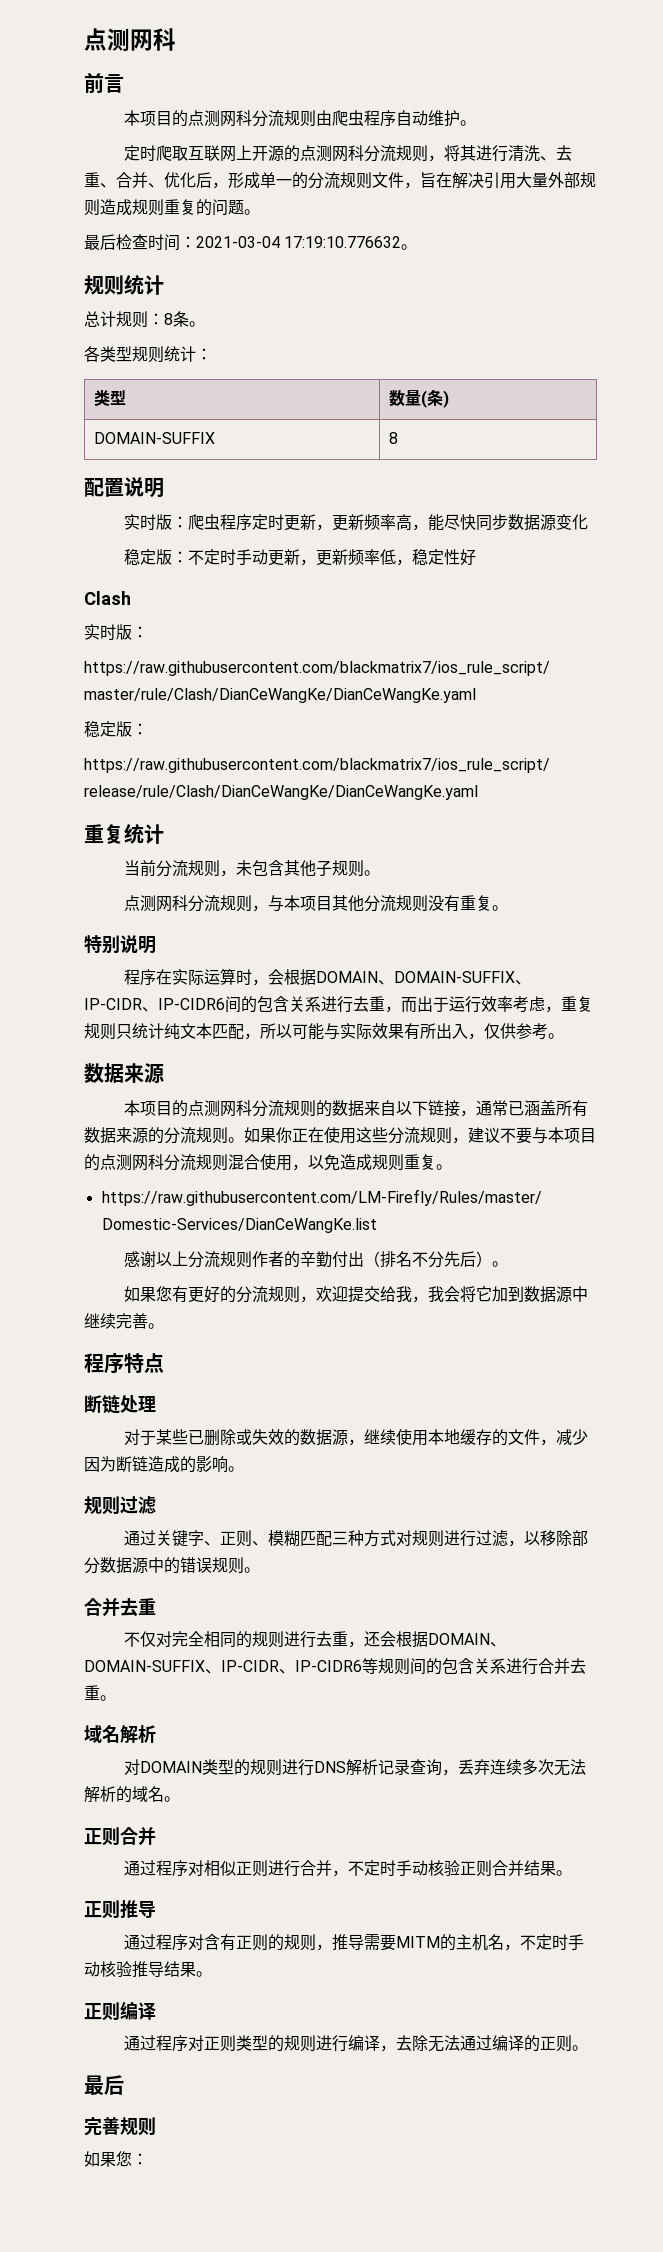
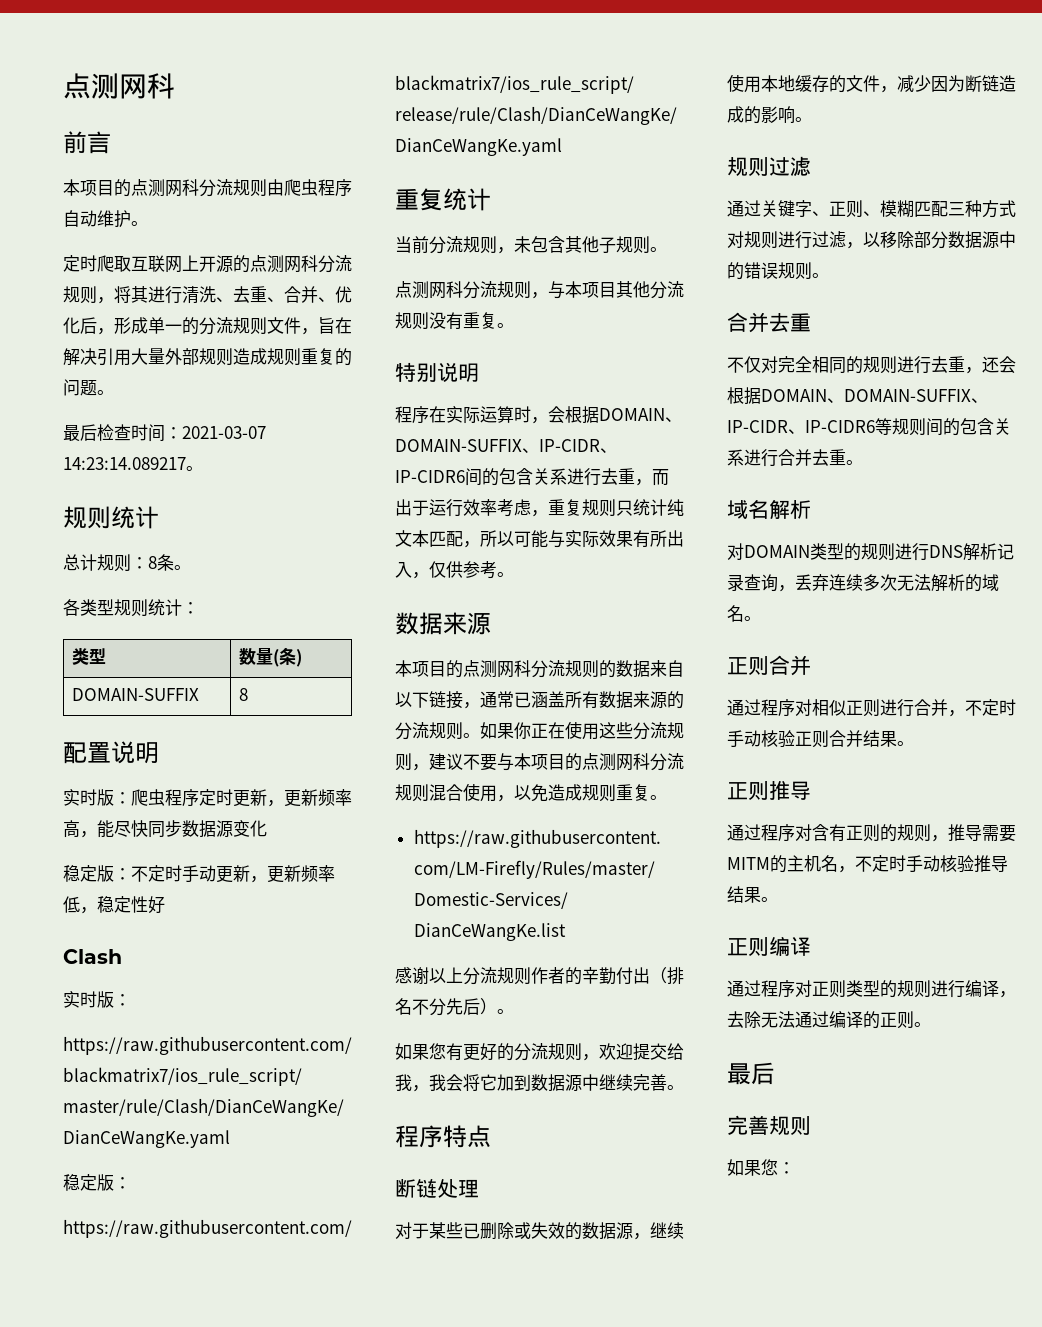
- 最后检查时间：2021-03-04 17:19:10.776632。
+ 最后检查时间：2021-03-07 14:23:14.089217。

